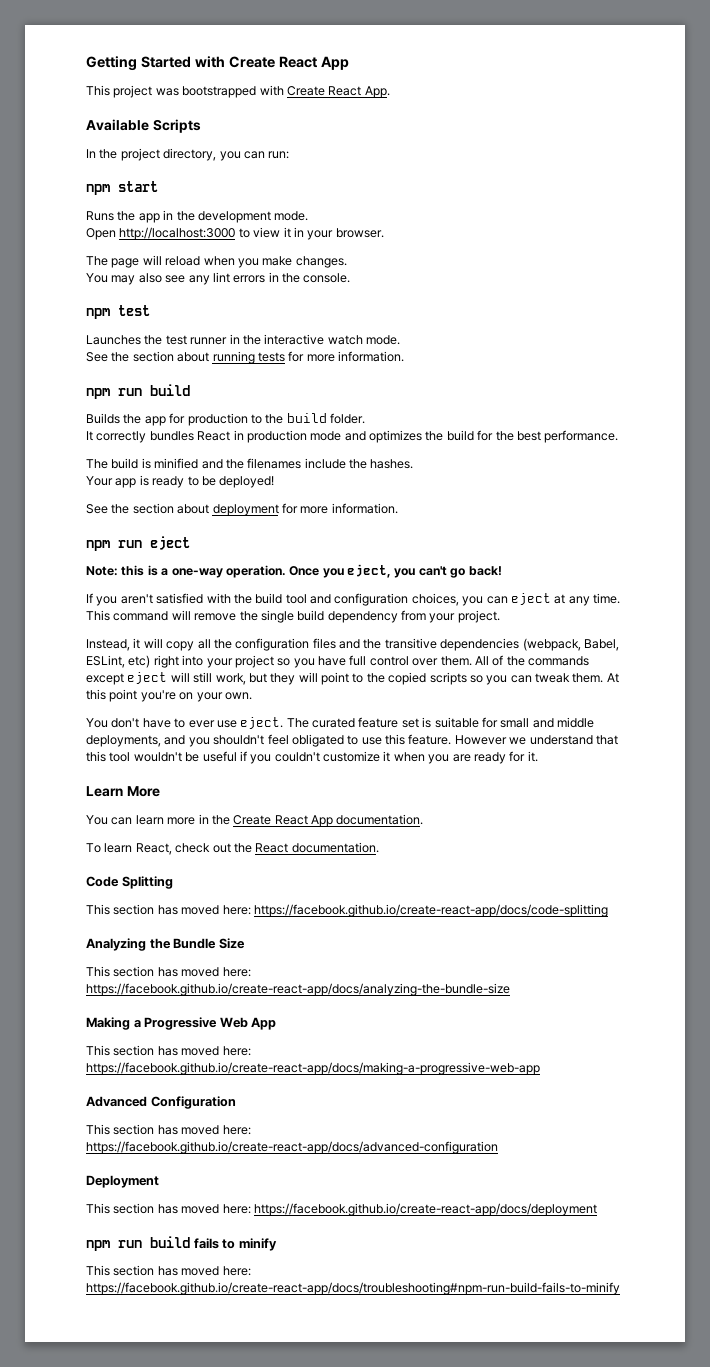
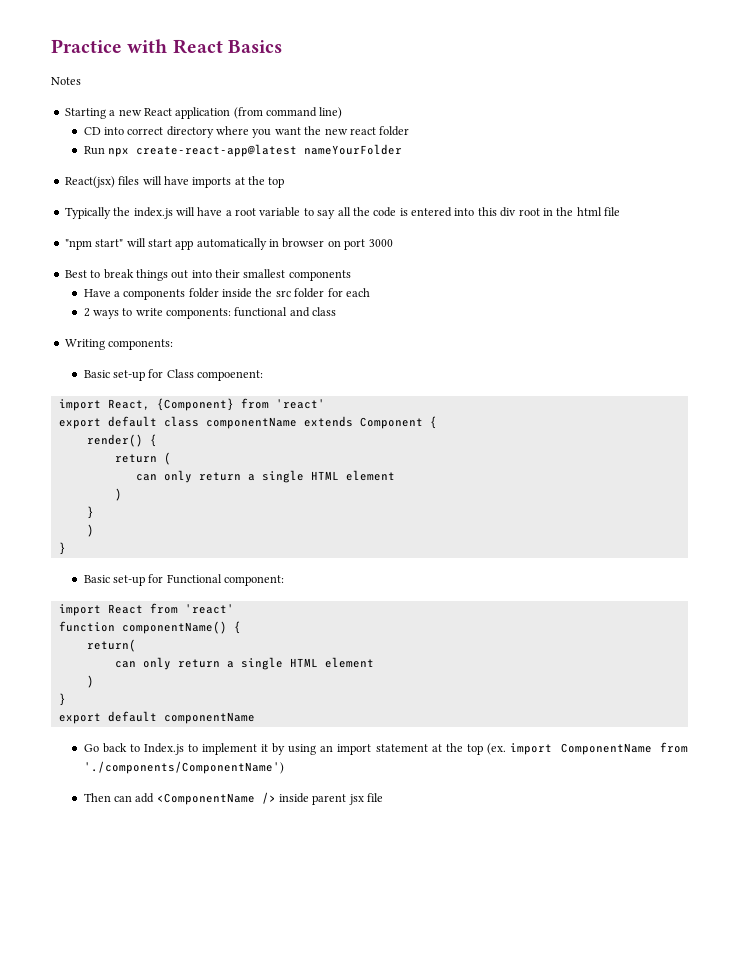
- Getting Started with Create React App
- This project was bootstrapped with Create React App.
- Available Scripts
- In the project directory, you can run:
- npm start
- Runs the app in the development mode.
- Open http://localhost:3000 to view it in your browser.
- The page will reload when you make changes.
- You may also see any lint errors in the console.
- npm test
- Launches the test runner in the interactive watch mode.
- See the section about running tests for more information.
- npm run build
- Builds the app for production to the build folder.
- It correctly bundles React in production mode and optimizes the build for the best performance.
- The build is minified and the filenames include the hashes.
- Your app is ready to be deployed!
- See the section about deployment for more information.
- npm run eject
- Note: this is a one-way operation. Once you eject, you can't go back!
- If you aren't satisfied with the build tool and configuration choices, you can eject at any time. This command will remove the single build dependency from your project.
- Instead, it will copy all the configuration files and the transitive dependencies (webpack, Babel, ESLint, etc) right into your project so you have full control over them. All of the commands except eject will still work, but they will point to the copied scripts so you can tweak them. At this point you're on your own.
- You don't have to ever use eject. The curated feature set is suitable for small and middle deployments, and you shouldn't feel obligated to use this feature. However we understand that this tool wouldn't be useful if you couldn't customize it when you are ready for it.
- Learn More
- You can learn more in the Create React App documentation.
- To learn React, check out the React documentation.
- Code Splitting
- This section has moved here: https://facebook.github.io/create-react-app/docs/code-splitting
- Analyzing the Bundle Size
- This section has moved here: https://facebook.github.io/create-react-app/docs/analyzing-the-bundle-size
- Making a Progressive Web App
- This section has moved here: https://facebook.github.io/create-react-app/docs/making-a-progressive-web-app
- Advanced Configuration
- This section has moved here: https://facebook.github.io/create-react-app/docs/advanced-configuration
- Deployment
- This section has moved here: https://facebook.github.io/create-react-app/docs/deployment
- npm run build fails to minify
- This section has moved here: https://facebook.github.io/create-react-app/docs/troubleshooting#npm-run-build-fails-to-minify
+ Practice with React Basics
+ Notes
+ Starting a new React application (from command line)
+ CD into correct directory where you want the new react folder
+ Run npx create-react-app@latest nameYourFolder
+ React(jsx) files will have imports at the top
+ Typically the index.js will have a root variable to say all the code is entered into this div root in the html file
+ "npm start" will start app automatically in browser on port 3000
+ Best to break things out into their smallest components
+ Have a components folder inside the src folder for each
+ 2 ways to write components: functional and class
+ Writing components:
+ Basic set-up for Class compoenent:
+ import React, {Component} from 'react'
+ export default class componentName extends Component {
+ render() {
+ return (
+ can only return a single HTML element
+ )
+ }
+ )
+ }
+ Basic set-up for Functional component:
+ import React from 'react'
+ function componentName() {
+ return(
+ can only return a single HTML element
+ )
+ }
+ export default componentName
+ Go back to Index.js to implement it by using an import statement at the top (ex. import ComponentName from './components/ComponentName')
+ Then can add <ComponentName /> inside parent jsx file

